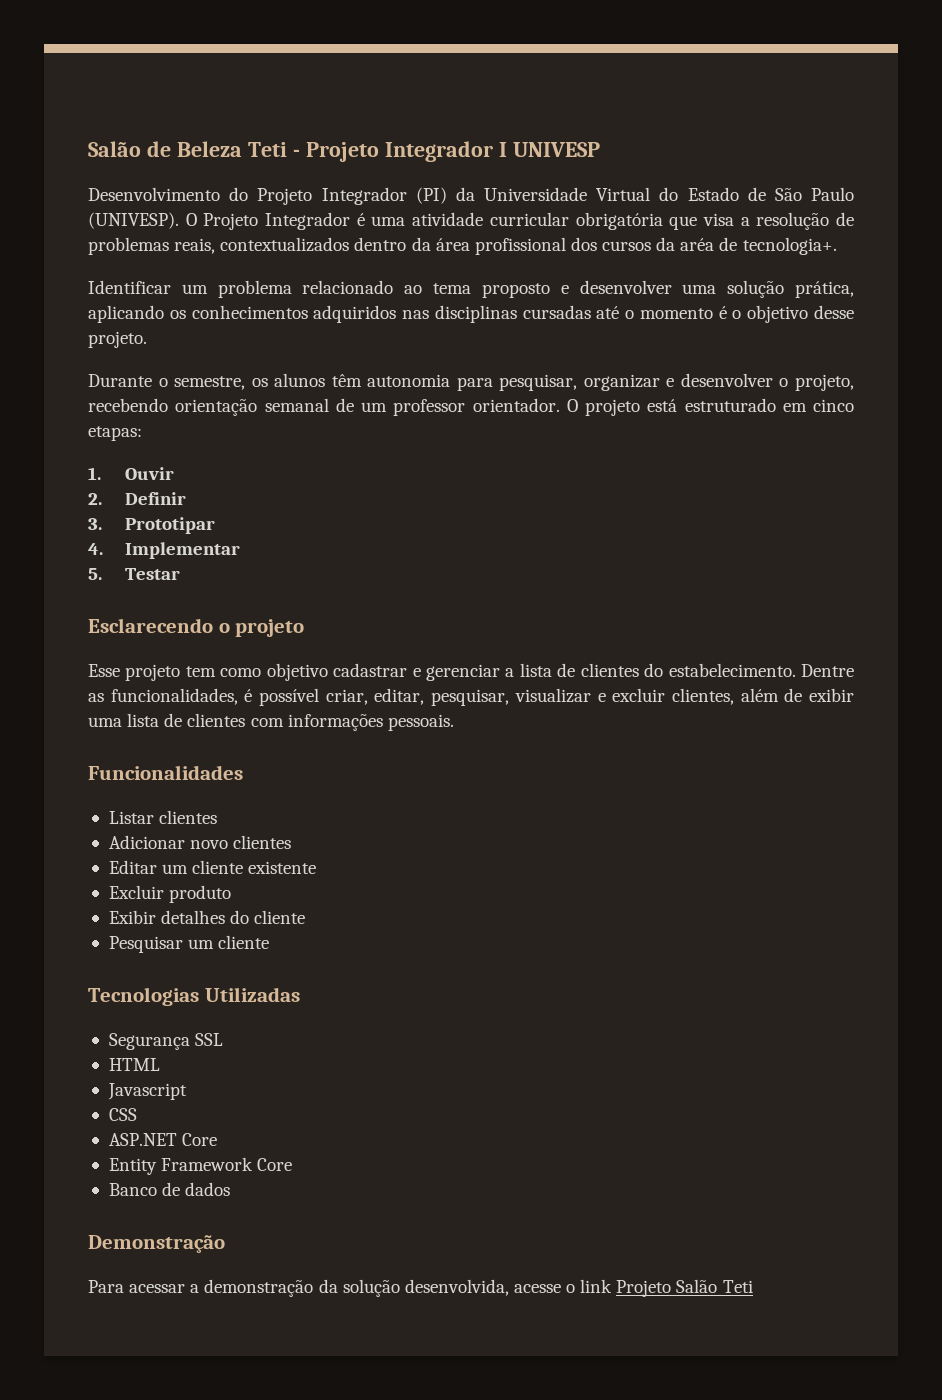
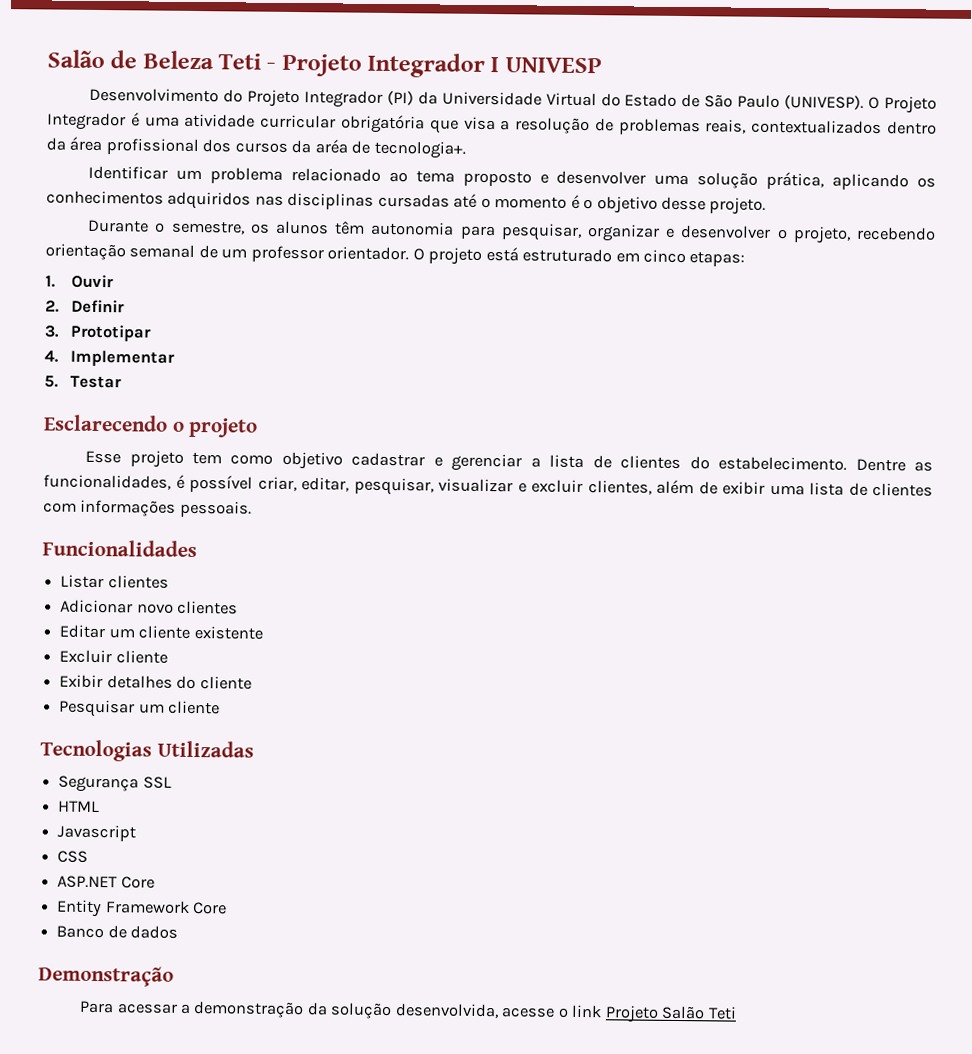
- Excluir produto
+ Excluir cliente

